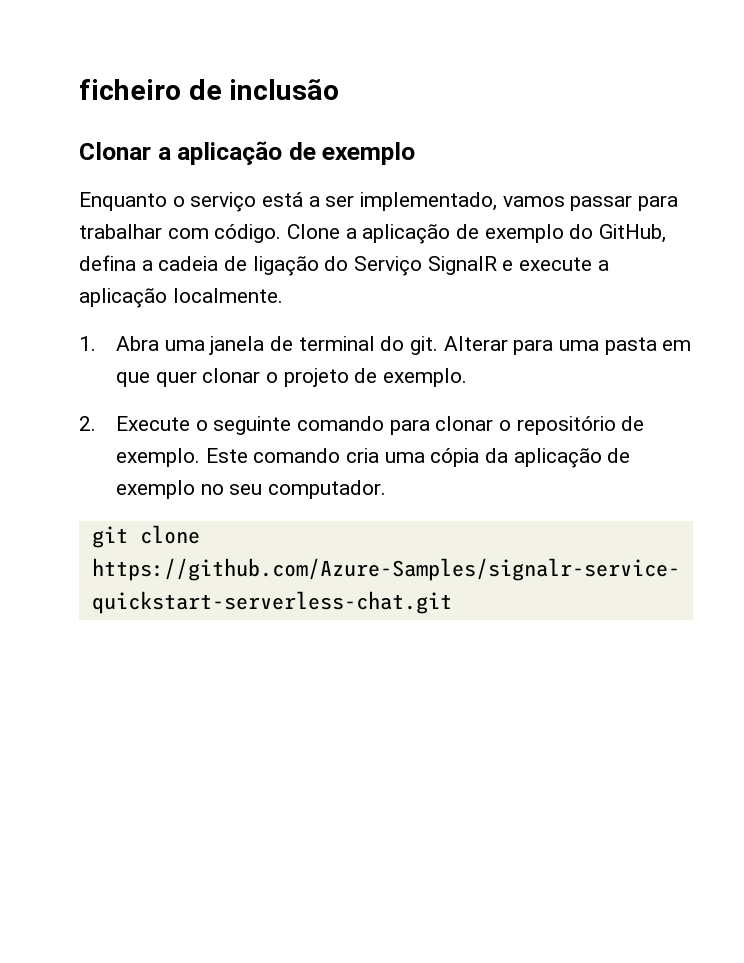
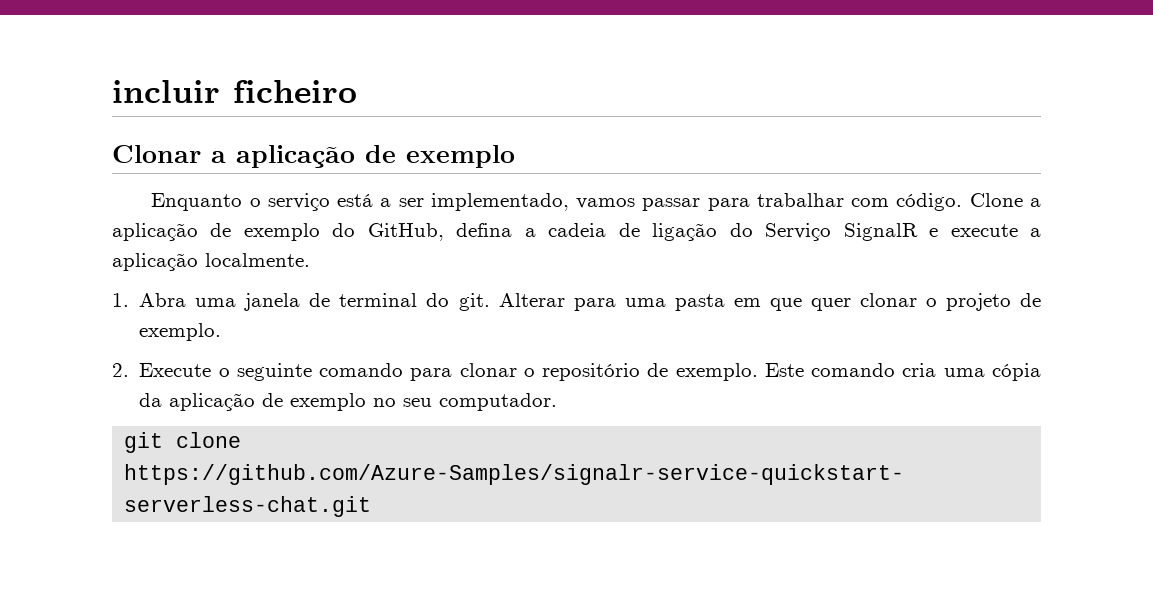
- ficheiro de inclusão
+ incluir ficheiro

